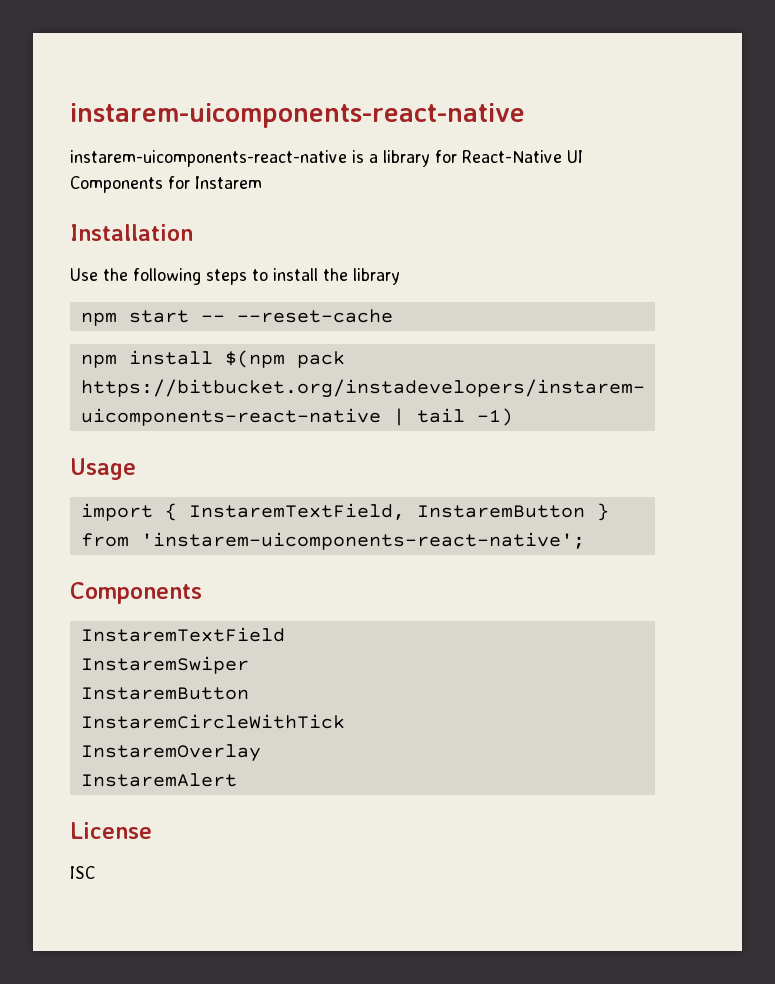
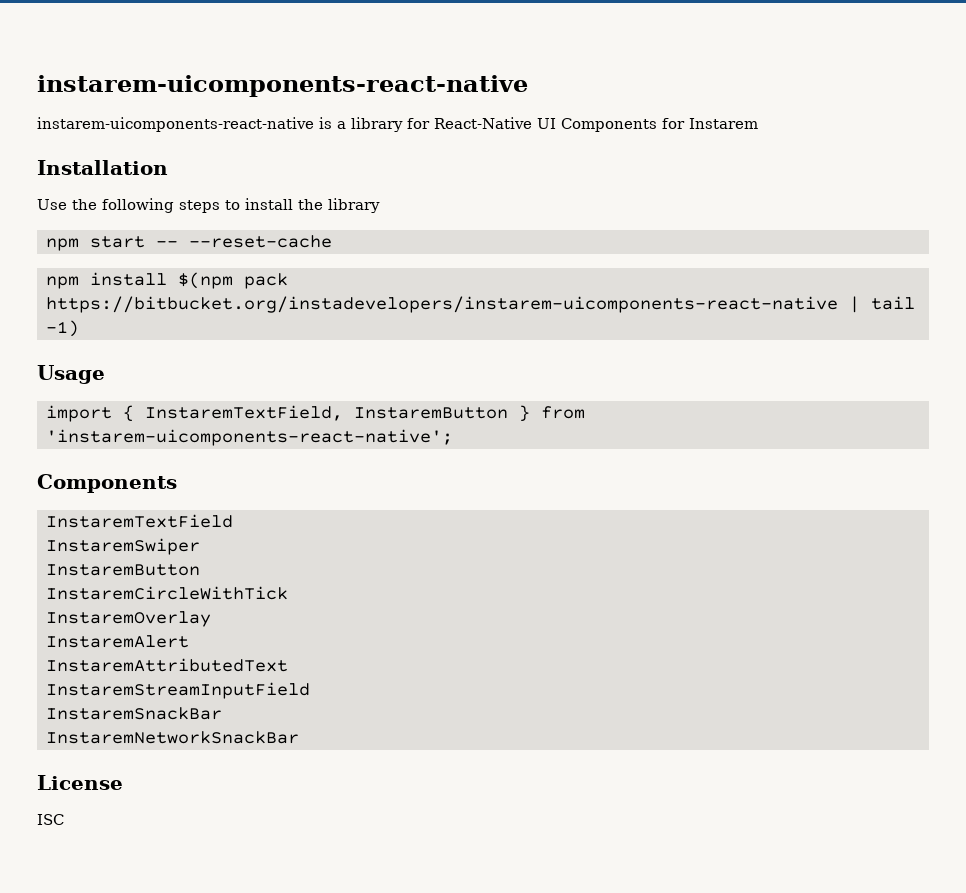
+ InstaremAttributedText
+ InstaremStreamInputField
+ InstaremSnackBar
+ InstaremNetworkSnackBar

